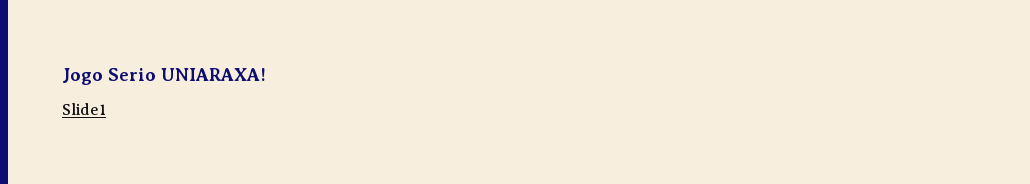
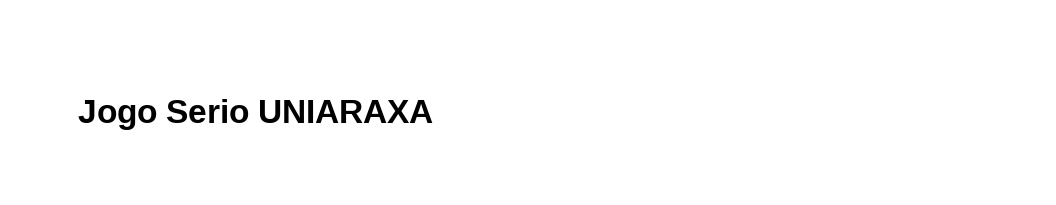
- Jogo Serio UNIARAXA!
- Slide1
+ Jogo Serio UNIARAXA

